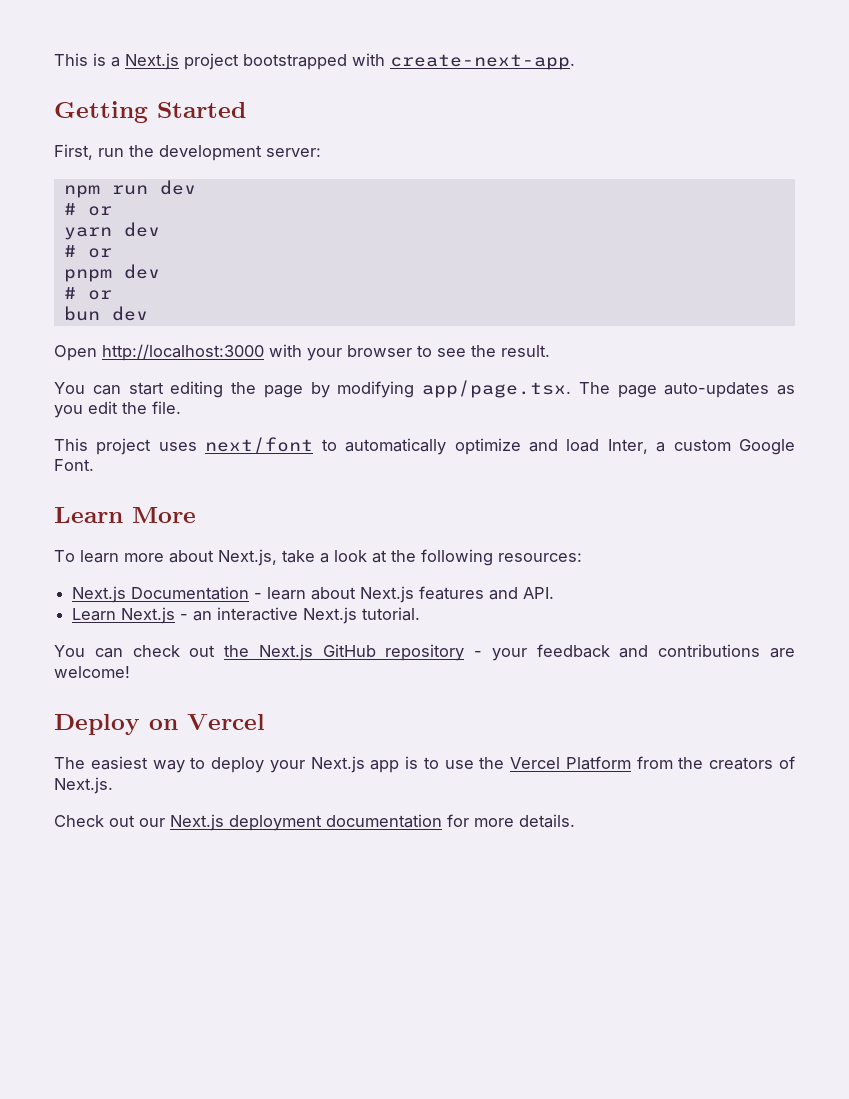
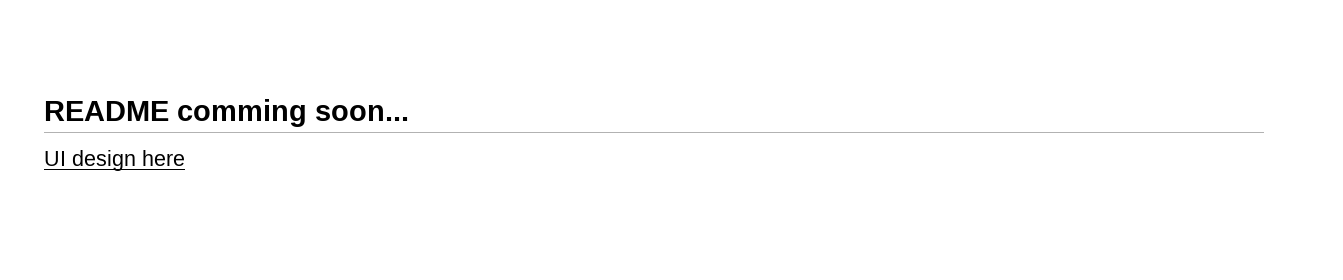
- This is a Next.js project bootstrapped with create-next-app.
- Getting Started
- First, run the development server:
- npm run dev
- # or
- yarn dev
- # or
- pnpm dev
- # or
- bun dev
- Open http://localhost:3000 with your browser to see the result.
- You can start editing the page by modifying app/page.tsx. The page auto-updates as you edit the file.
- This project uses next/font to automatically optimize and load Inter, a custom Google Font.
- Learn More
- To learn more about Next.js, take a look at the following resources:
- Next.js Documentation - learn about Next.js features and API.
- Learn Next.js - an interactive Next.js tutorial.
- You can check out the Next.js GitHub repository - your feedback and contributions are welcome!
- Deploy on Vercel
- The easiest way to deploy your Next.js app is to use the Vercel Platform from the creators of Next.js.
- Check out our Next.js deployment documentation for more details.
+ README comming soon...
+ UI design here

